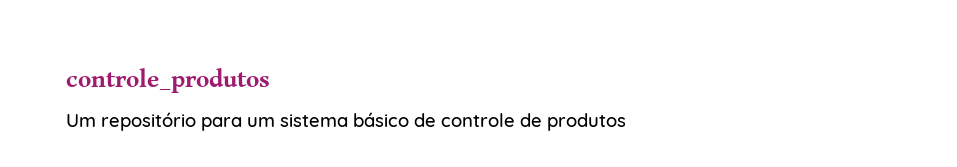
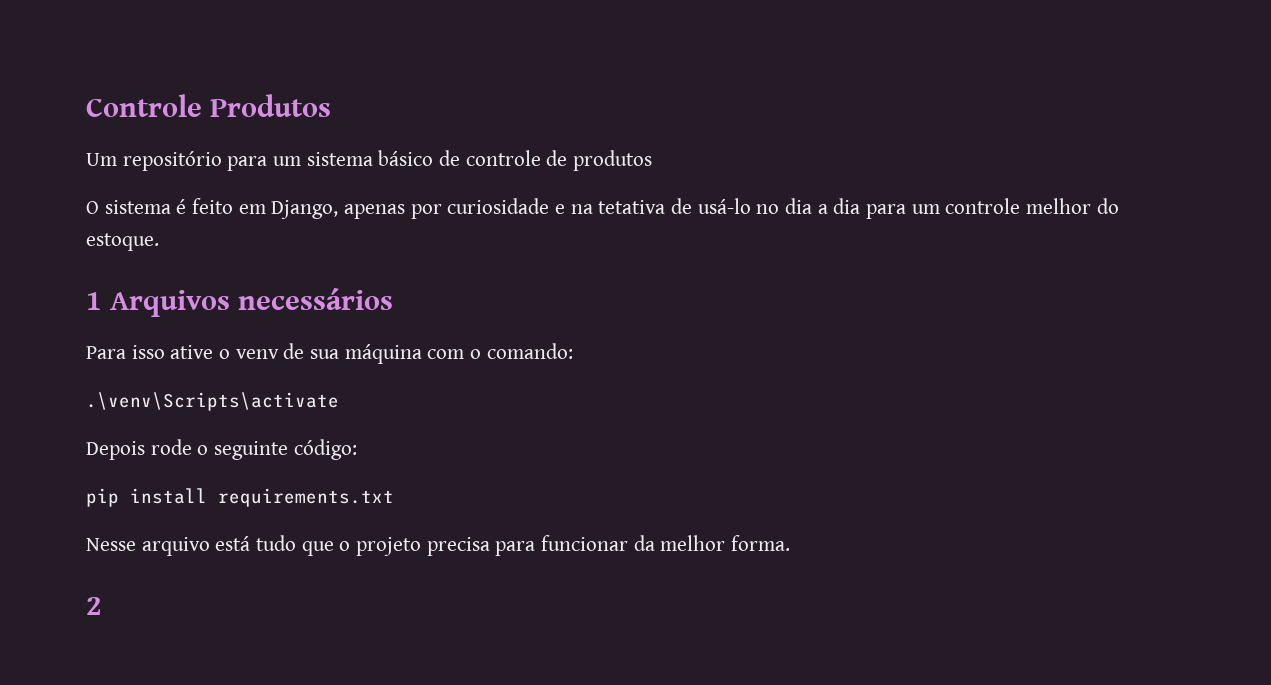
- controle_produtos
+ Controle Produtos
+ O sistema é feito em Django, apenas por curiosidade e na tetativa de usá-lo no dia a dia para um controle melhor do estoque.
+ 1 Arquivos necessários
+ Para isso ative o venv de sua máquina com o comando:
+ .\venv\Scripts\activate
+ Depois rode o seguinte código:
+ pip install requirements.txt
+ Nesse arquivo está tudo que o projeto precisa para funcionar da melhor forma.
+ 2

